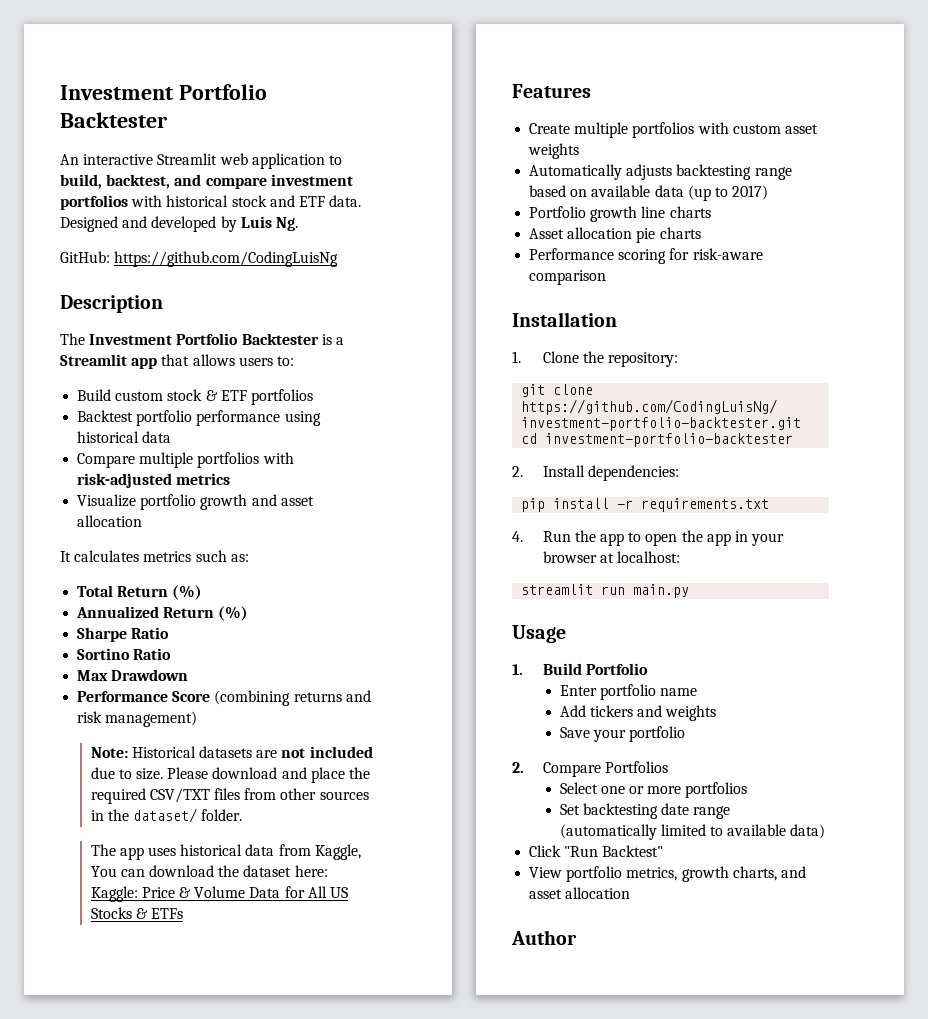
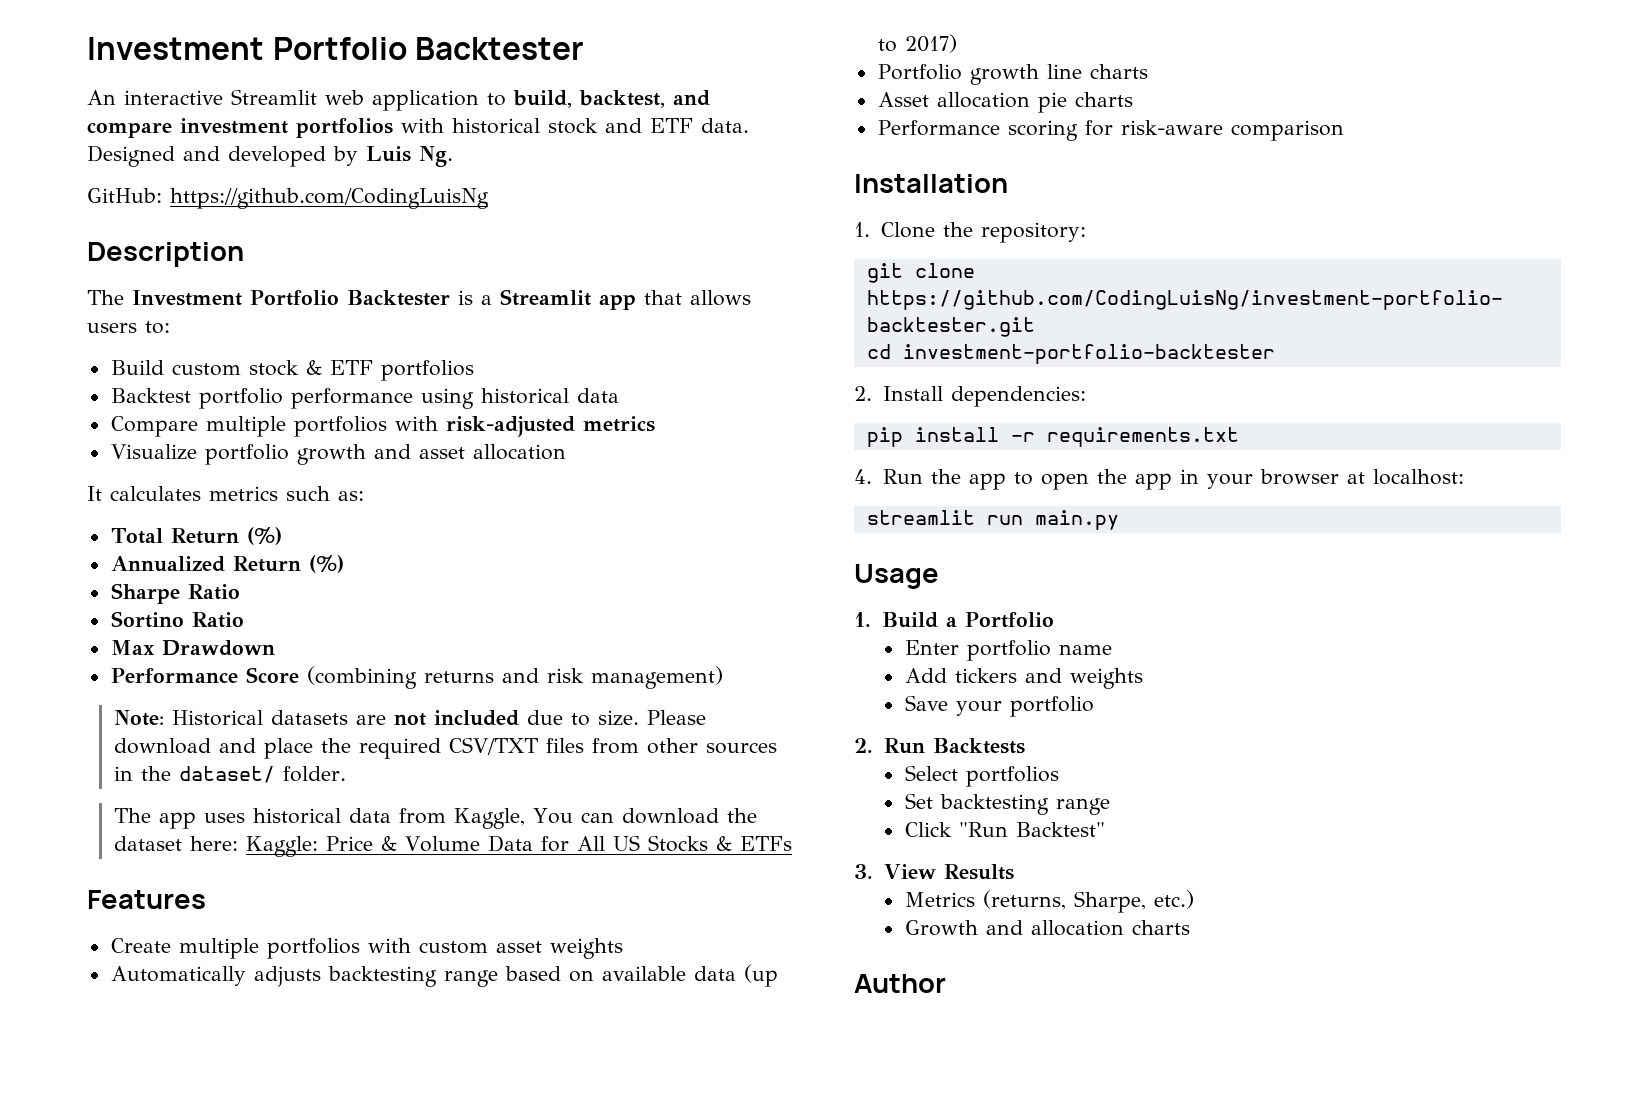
- 1. Build Portfolio
+ 1. Build a Portfolio
- 2. Compare Portfolios
+ 2. Run Backtests
- Select one or more portfolios
+ Select portfolios
- Set backtesting date range (automatically limited to available data)
+ Set backtesting range
  Click "Run Backtest"
- View portfolio metrics, growth charts, and asset allocation
+ 3. View Results
+ Metrics (returns, Sharpe, etc.)
+ Growth and allocation charts

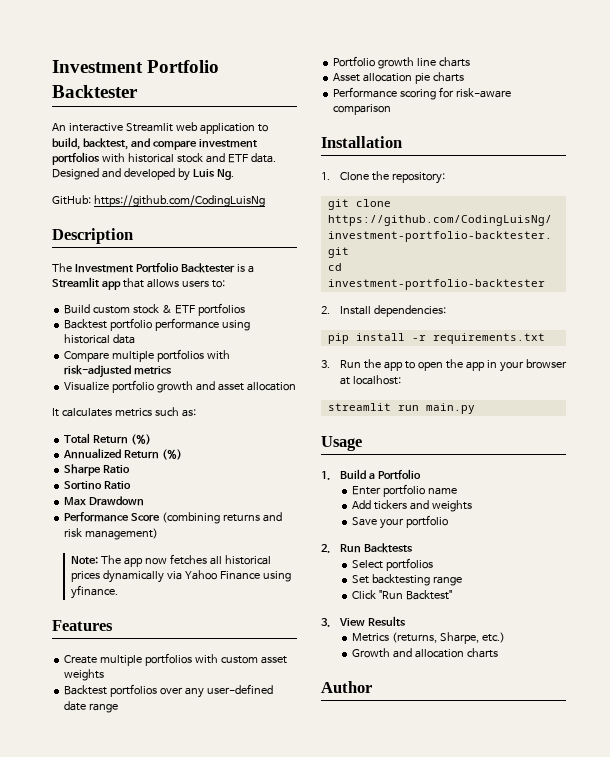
- Note: Historical datasets are not included due to size. Please download and place the required CSV/TXT files from other sources in the dataset/ folder.
- The app uses historical data from Kaggle, You can download the dataset here: Kaggle: Price & Volume Data for All US Stocks & ETFs
+ Note: The app now fetches all historical prices dynamically via Yahoo Finance using yfinance.
- Automatically adjusts backtesting range based on available data (up to 2017)
+ Backtest portfolios over any user-defined date range
- 4. Run the app to open the app in your browser at localhost:
+ 3. Run the app to open the app in your browser at localhost:

